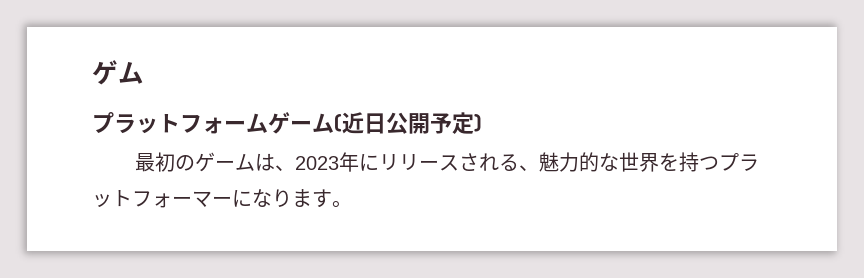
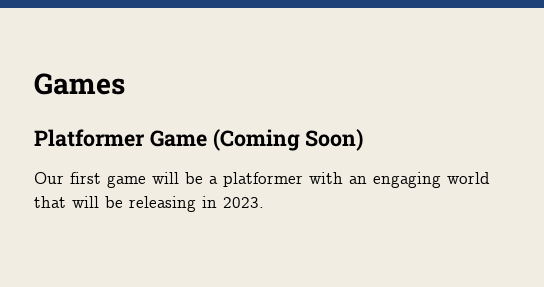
- ゲム
- プラットフォームゲーム(近日公開予定)
- 最初のゲームは、2023年にリリースされる、魅力的な世界を持つプラットフォーマーになります。
+ Games
+ Platformer Game (Coming Soon)
+ Our first game will be a platformer with an engaging world that will be releasing in 2023.

